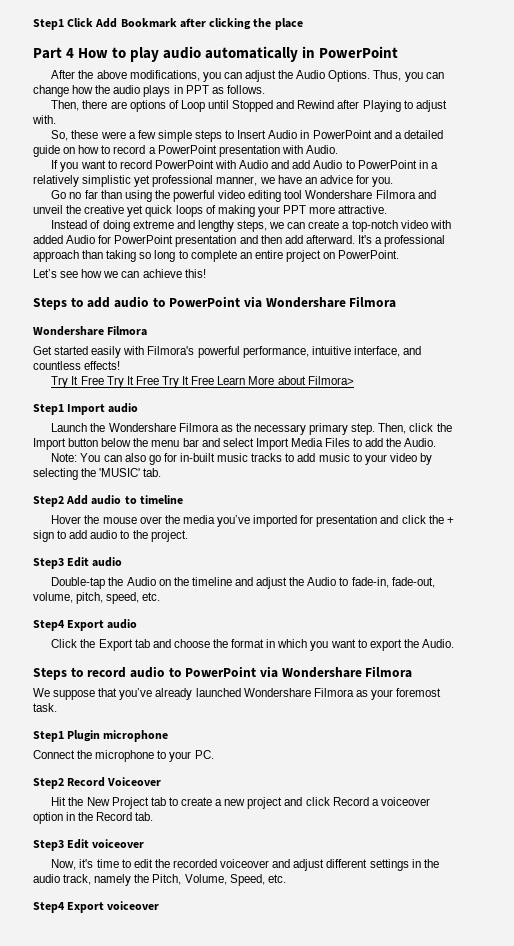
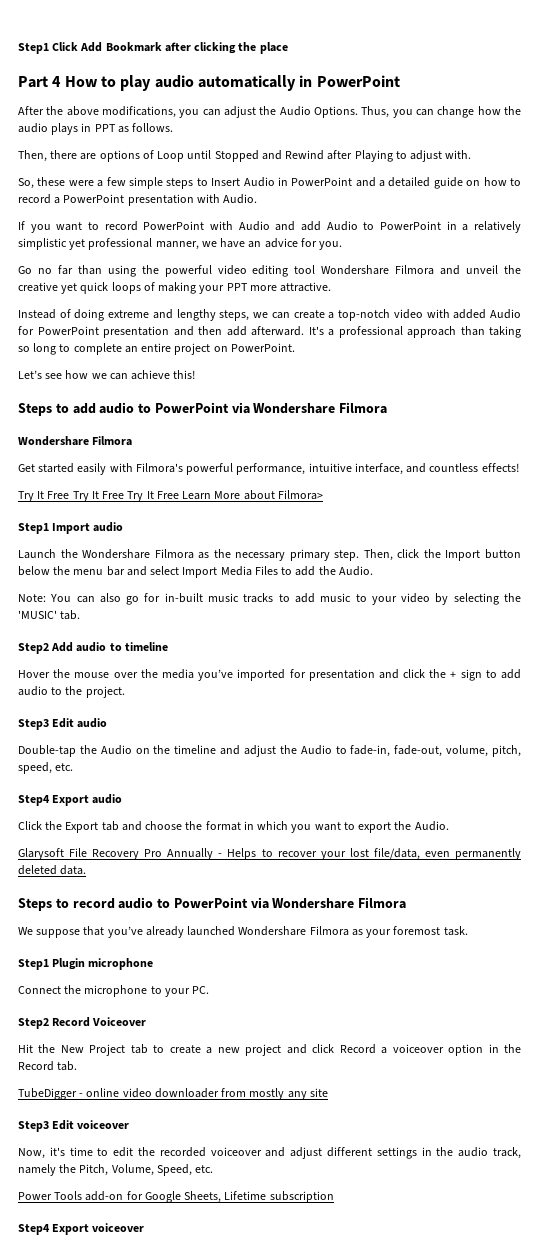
+ Glarysoft File Recovery Pro Annually - Helps to recover your lost file/data, even permanently deleted data.
+ TubeDigger - online video downloader from mostly any site
+ Power Tools add-on for Google Sheets, Lifetime subscription

